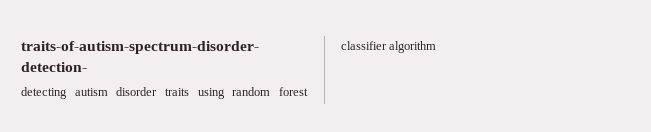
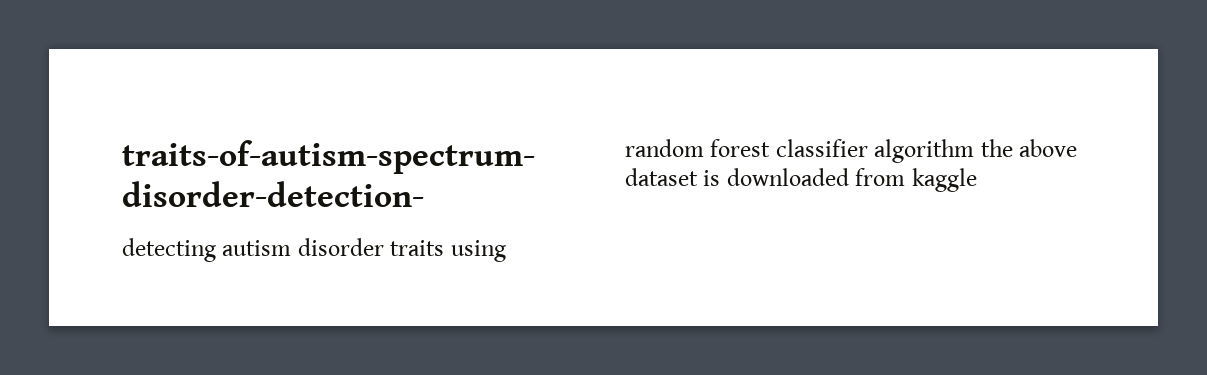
- detecting autism disorder traits using random forest classifier algorithm
+ detecting autism disorder traits using random forest classifier algorithm the above dataset is downloaded from kaggle

